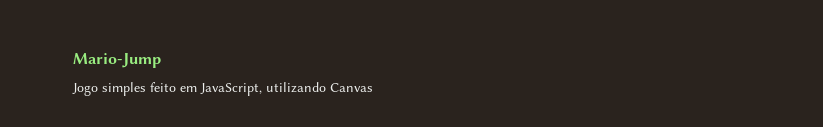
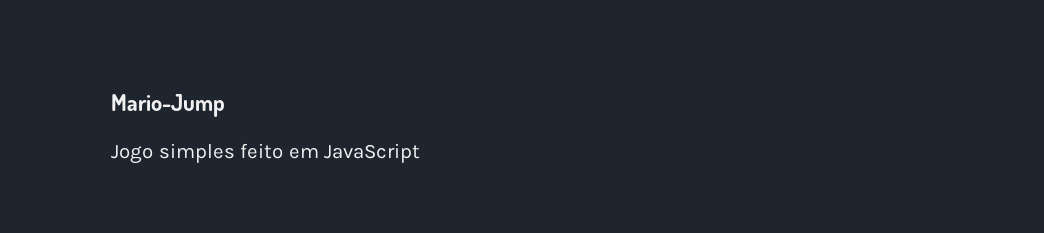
- Jogo simples feito em JavaScript, utilizando Canvas
+ Jogo simples feito em JavaScript

